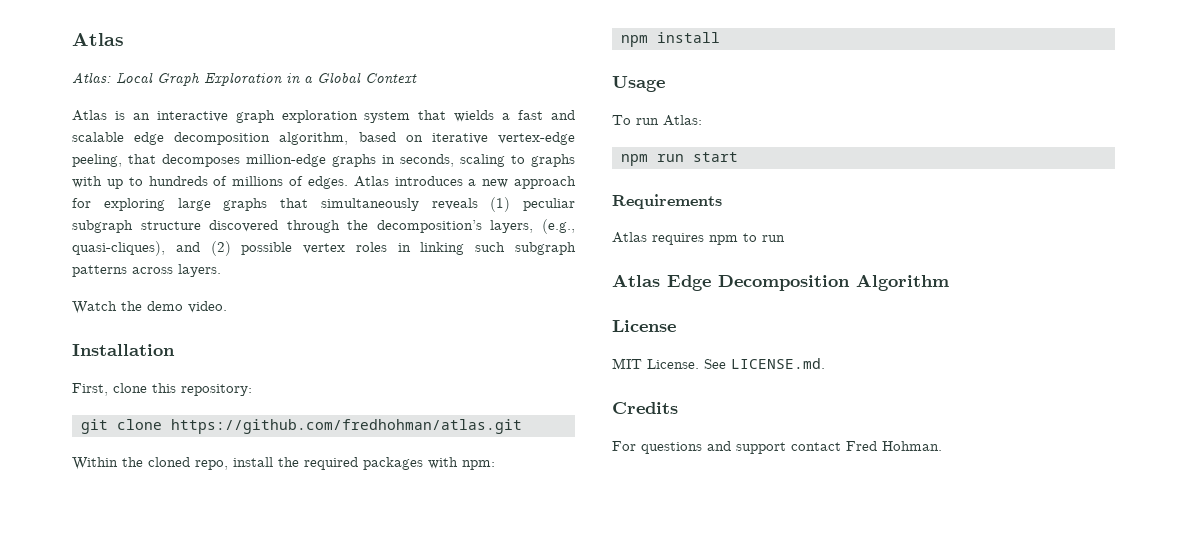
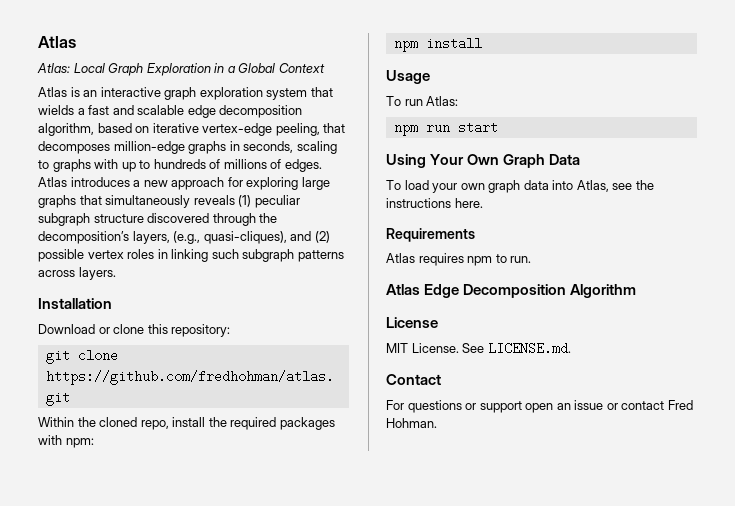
- Watch the demo video.
- First, clone this repository:
+ Download or clone this repository:
+ Using Your Own Graph Data
+ To load your own graph data into Atlas, see the instructions here.
- Atlas requires npm to run
+ Atlas requires npm to run.
- Credits
+ Contact
- For questions and support contact Fred Hohman.
+ For questions or support open an issue or contact Fred Hohman.

